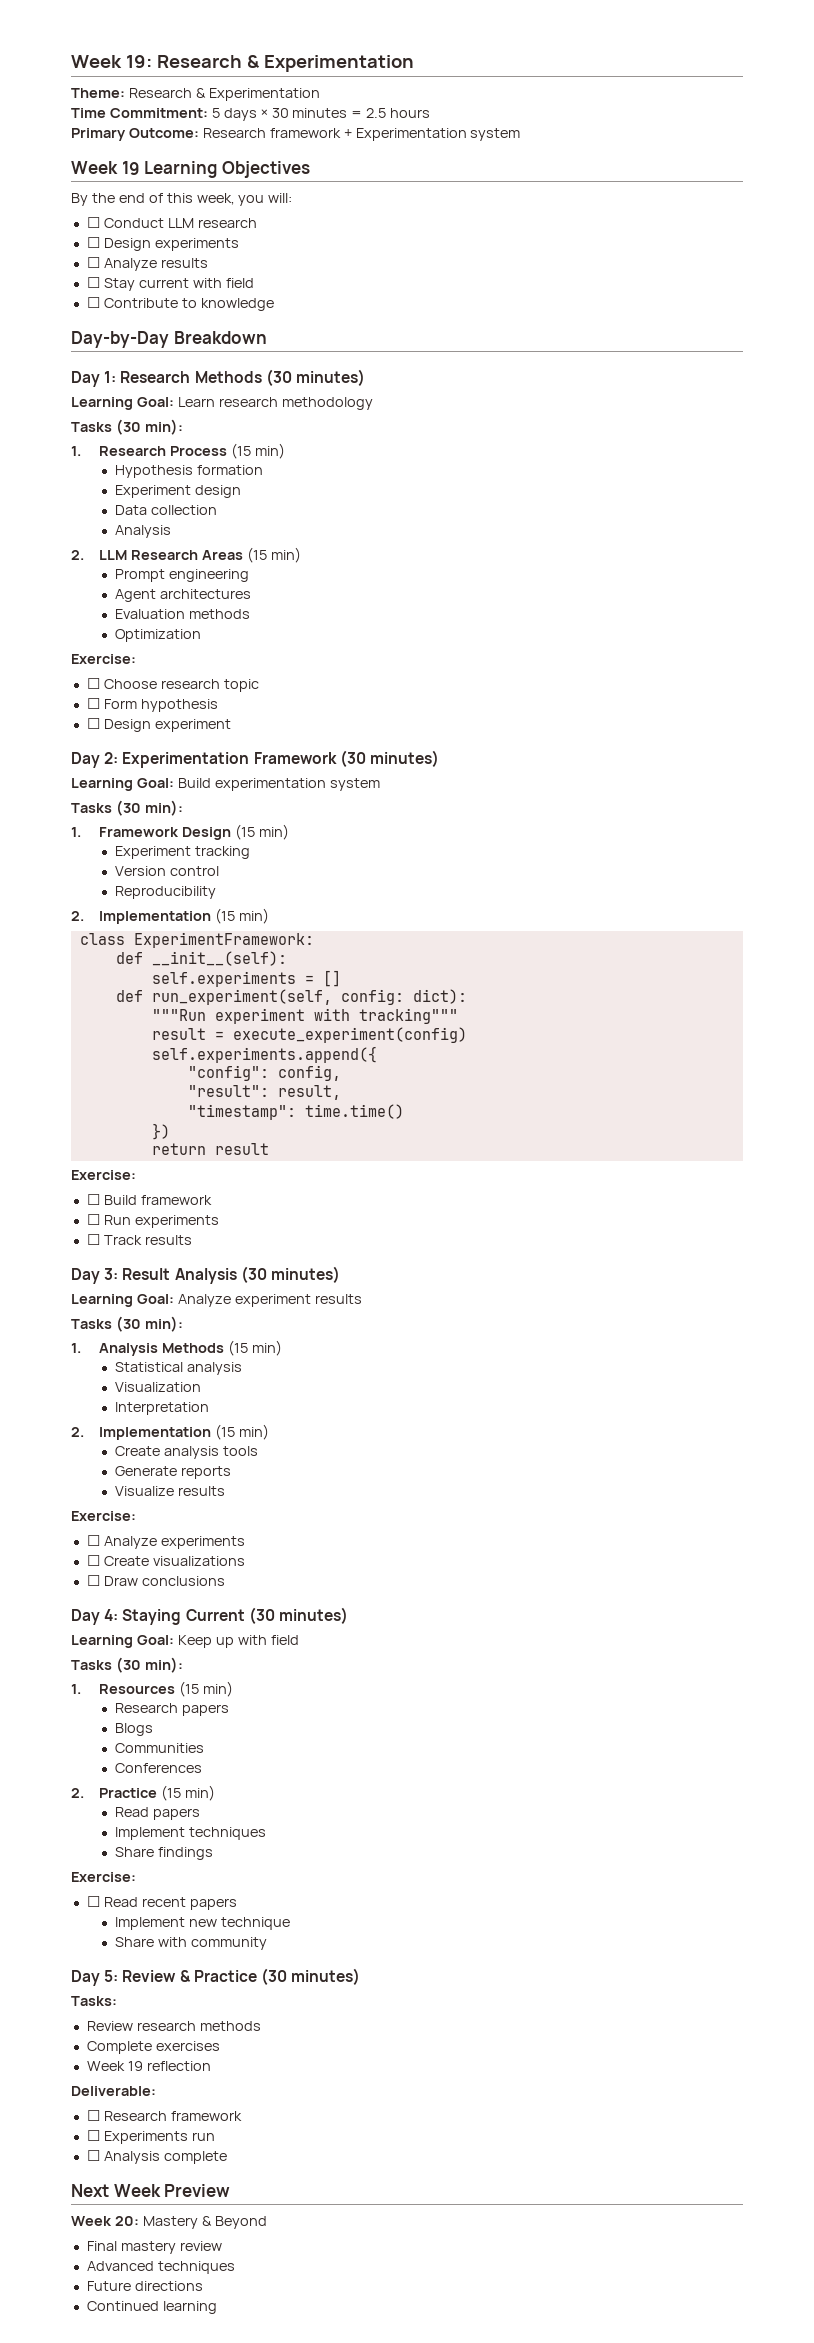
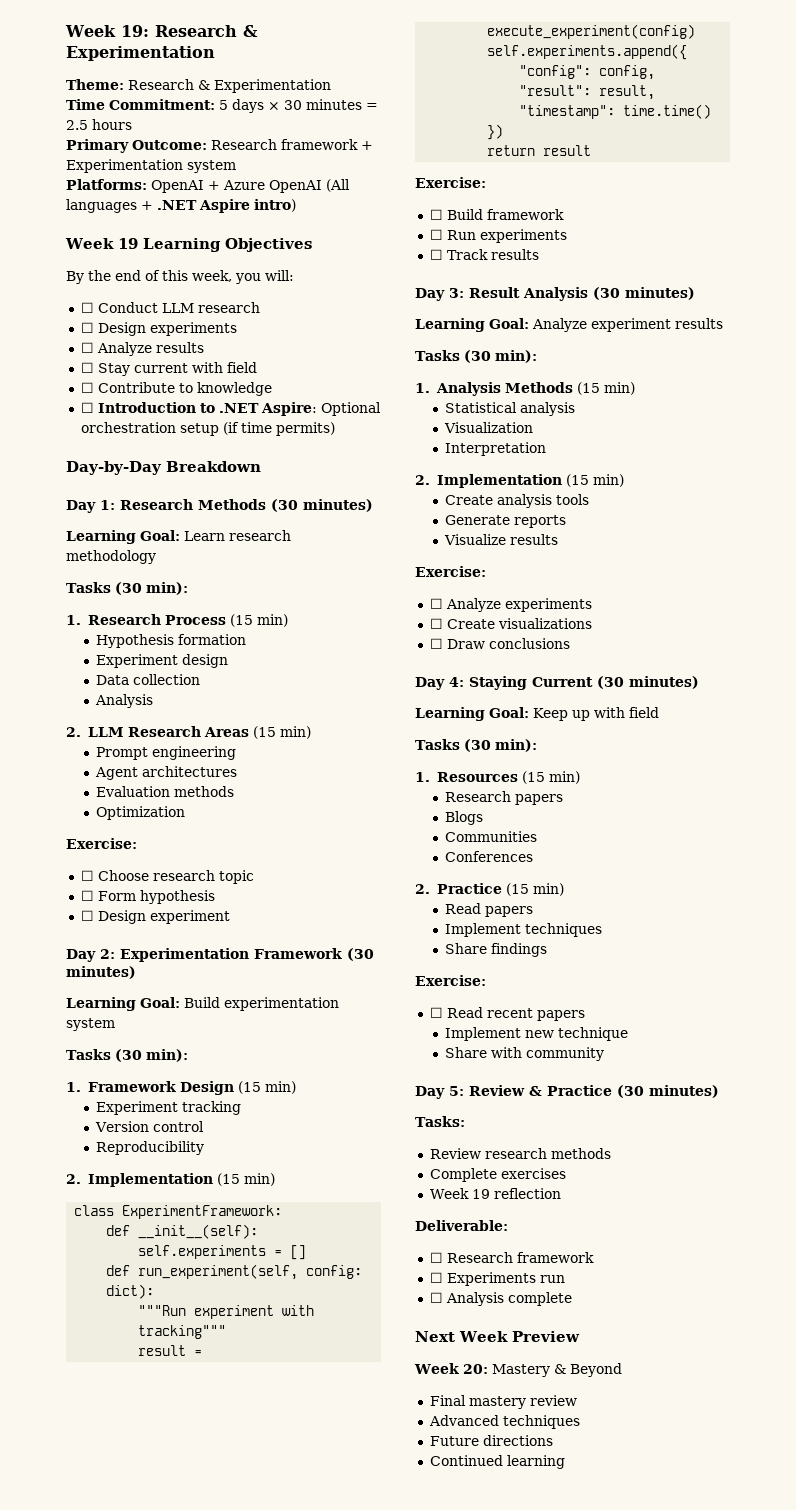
+ Platforms: OpenAI + Azure OpenAI (All languages + .NET Aspire intro)
+ ☐ Introduction to .NET Aspire: Optional orchestration setup (if time permits)

